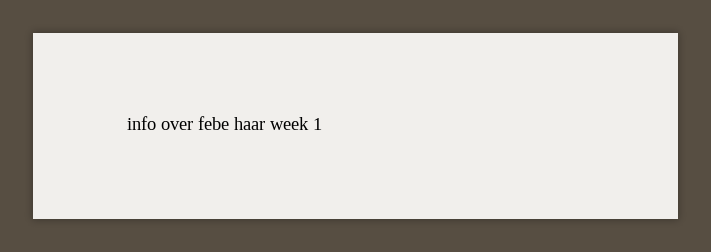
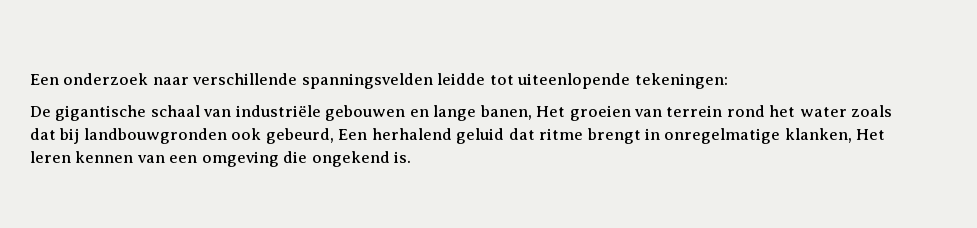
- info over febe haar week 1
+ Een onderzoek naar verschillende spanningsvelden leidde tot uiteenlopende tekeningen:
+ De gigantische schaal van industriële gebouwen en lange banen, Het groeien van terrein rond het water zoals dat bij landbouwgronden ook gebeurd, Een herhalend geluid dat ritme brengt in onregelmatige klanken, Het leren kennen van een omgeving die ongekend is.

